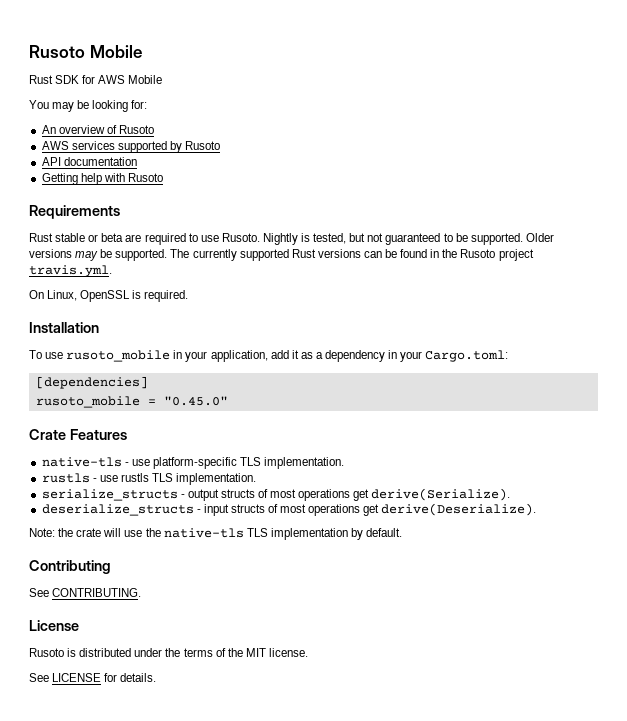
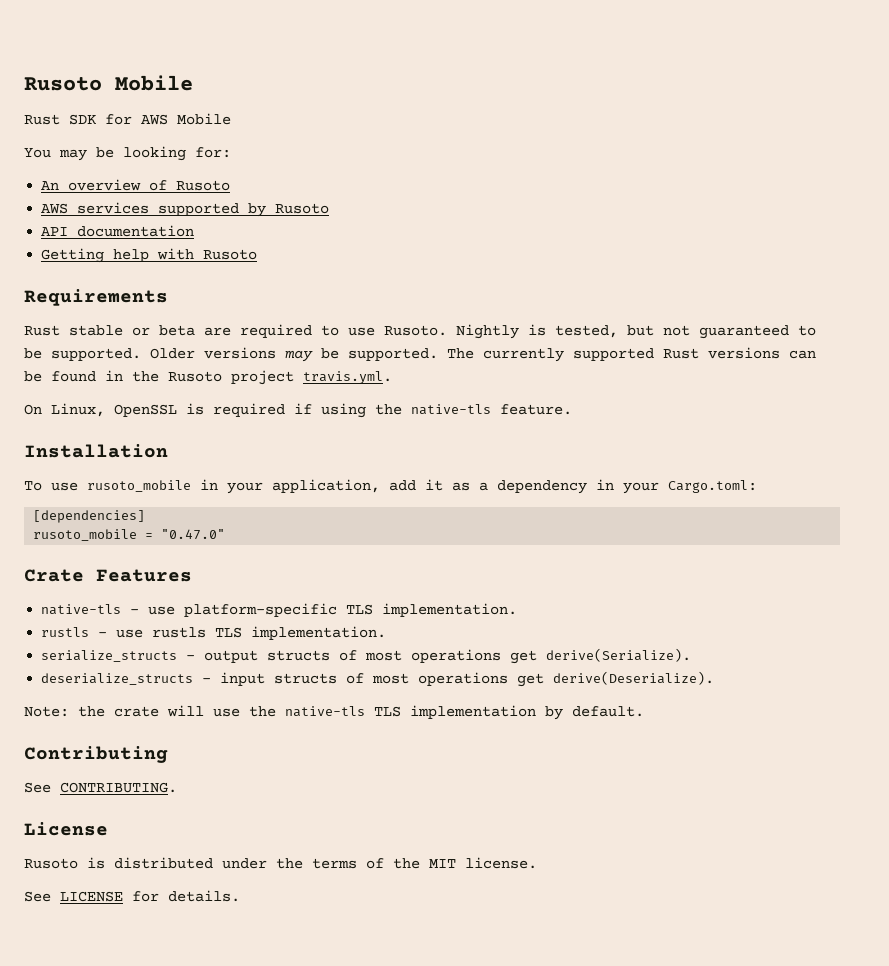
- On Linux, OpenSSL is required.
+ On Linux, OpenSSL is required if using the native-tls feature.
- rusoto_mobile = "0.45.0"
+ rusoto_mobile = "0.47.0"

